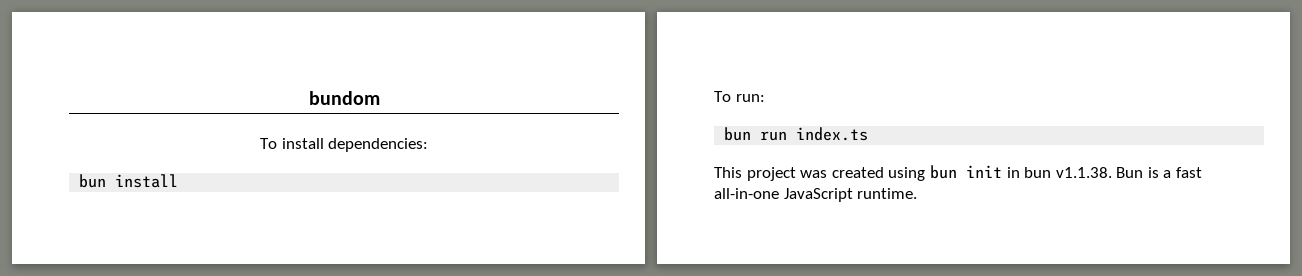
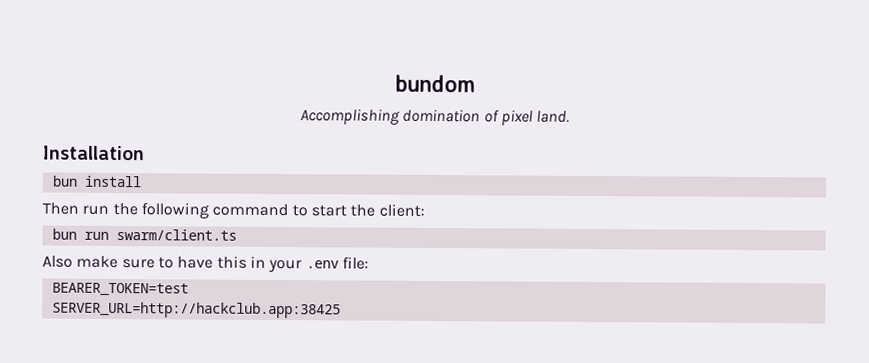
- To install dependencies:
+ Accomplishing domination of pixel land.
+ Installation
  bun install
- To run:
- bun run index.ts
- This project was created using bun init in bun v1.1.38. Bun is a fast all-in-one JavaScript runtime.
+ Then run the following command to start the client:
+ bun run swarm/client.ts
+ Also make sure to have this in your .env file:
+ BEARER_TOKEN=test
+ SERVER_URL=http://hackclub.app:38425

